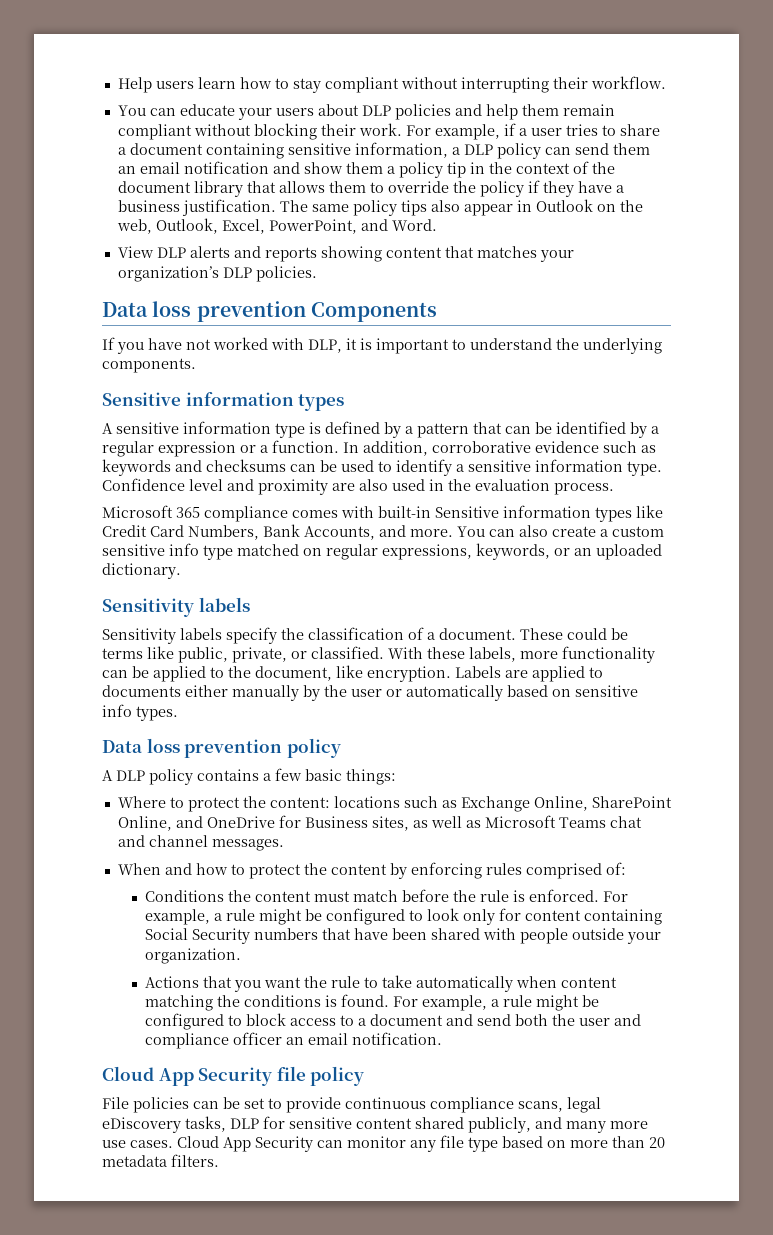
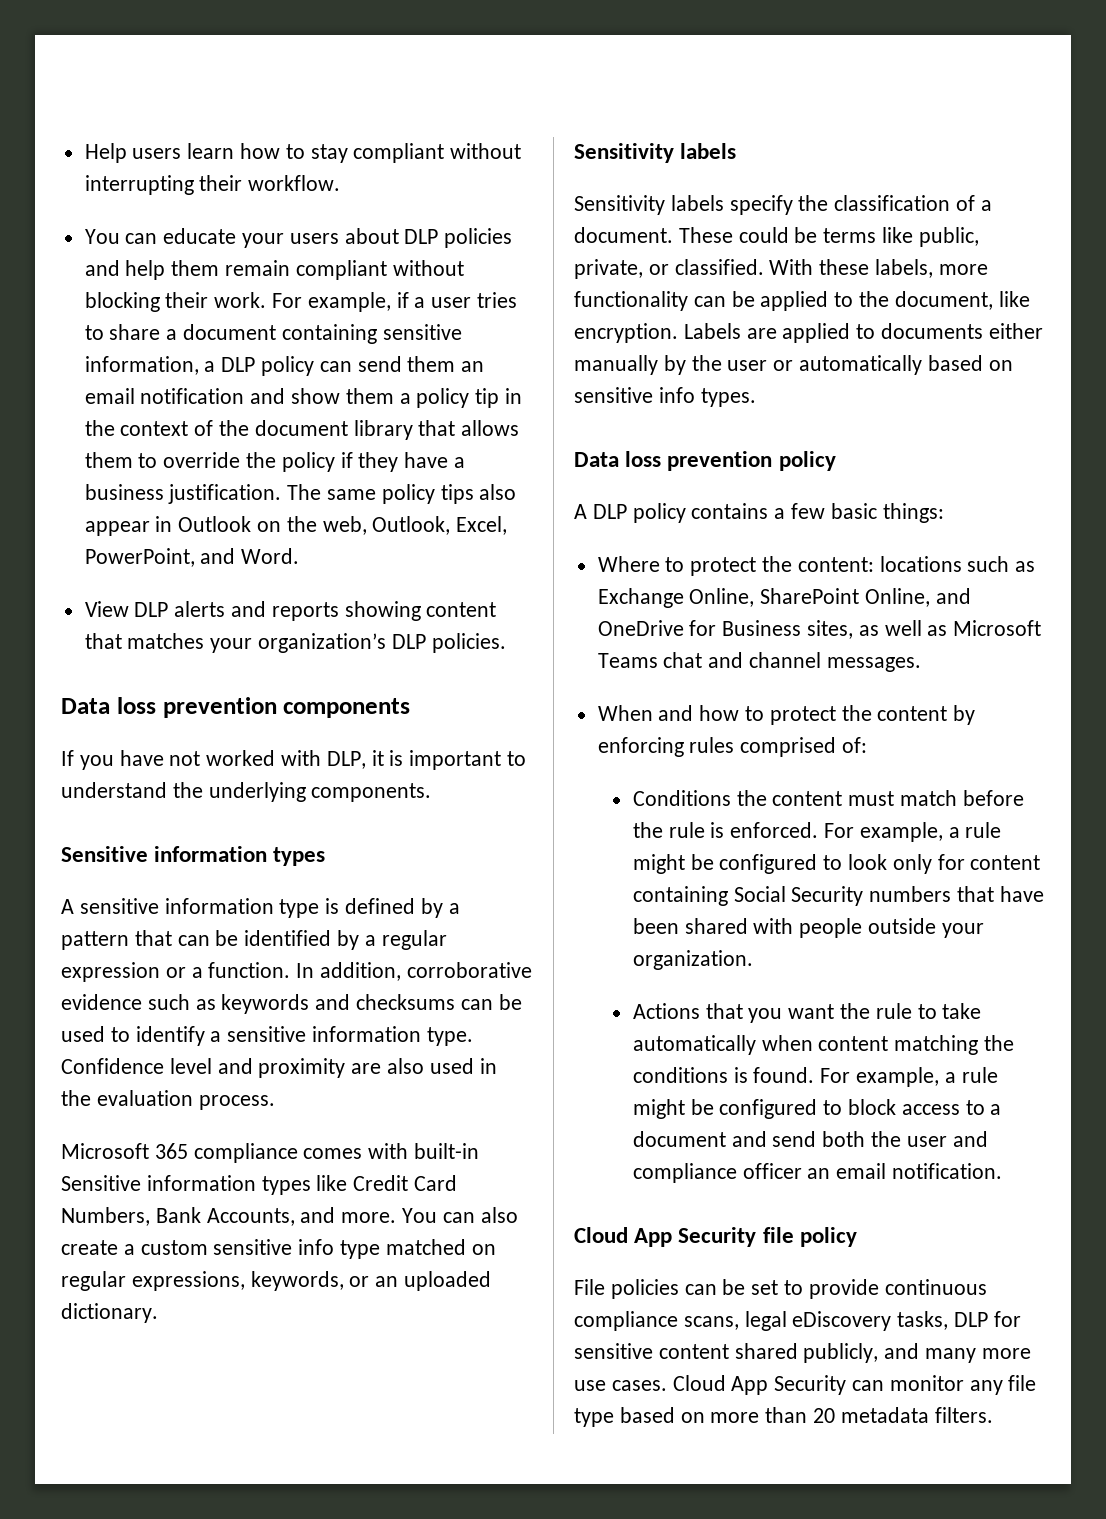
- Data loss prevention Components
+ Data loss prevention components

